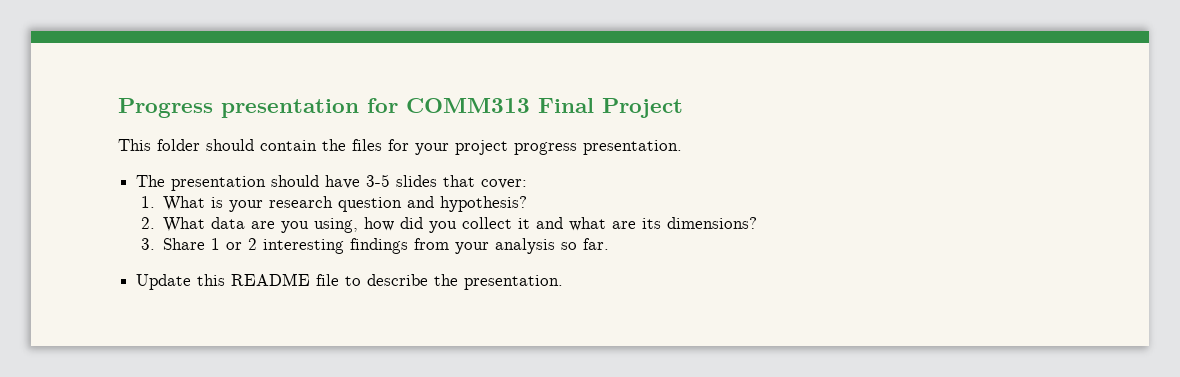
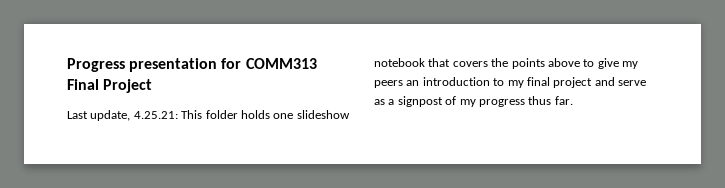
- This folder should contain the files for your project progress presentation.
- The presentation should have 3-5 slides that cover:
- 1. What is your research question and hypothesis?
- 2. What data are you using, how did you collect it and what are its dimensions?
- 3. Share 1 or 2 interesting findings from your analysis so far.
- Update this README file to describe the presentation.
+ Last update, 4.25.21: This folder holds one slideshow notebook that covers the points above to give my peers an introduction to my final project and serve as a signpost of my progress thus far.

